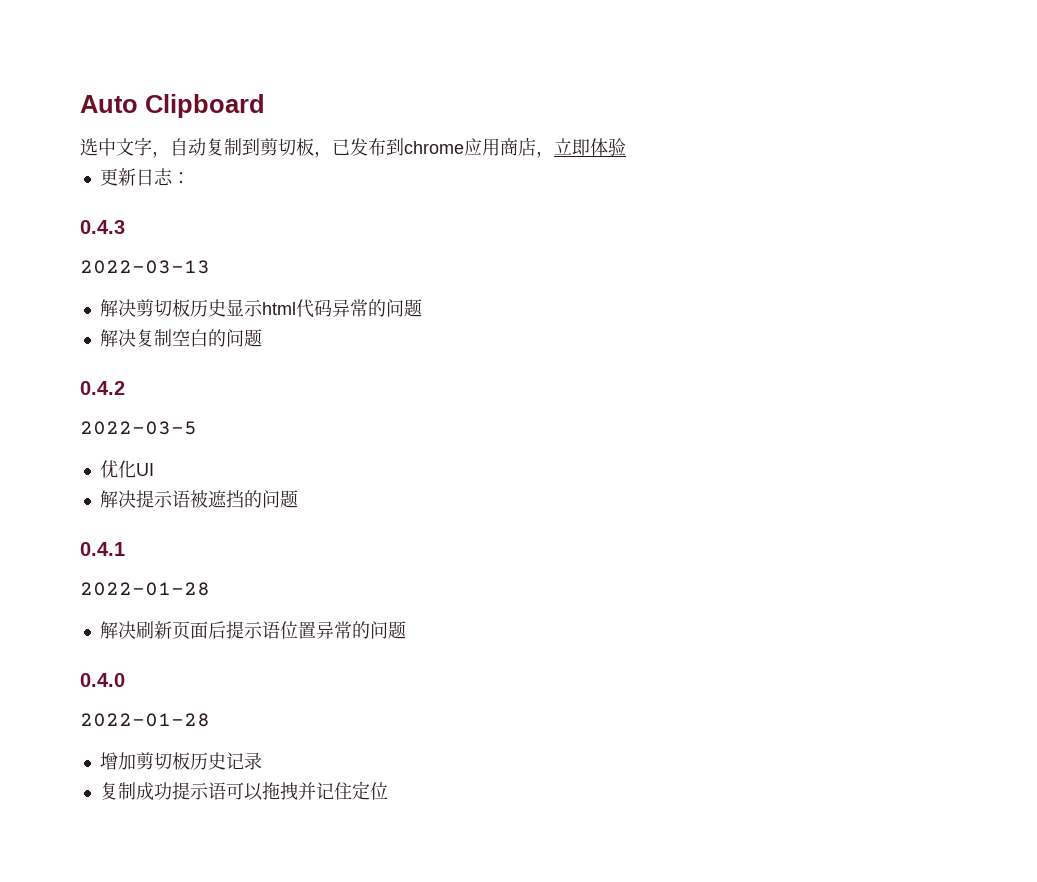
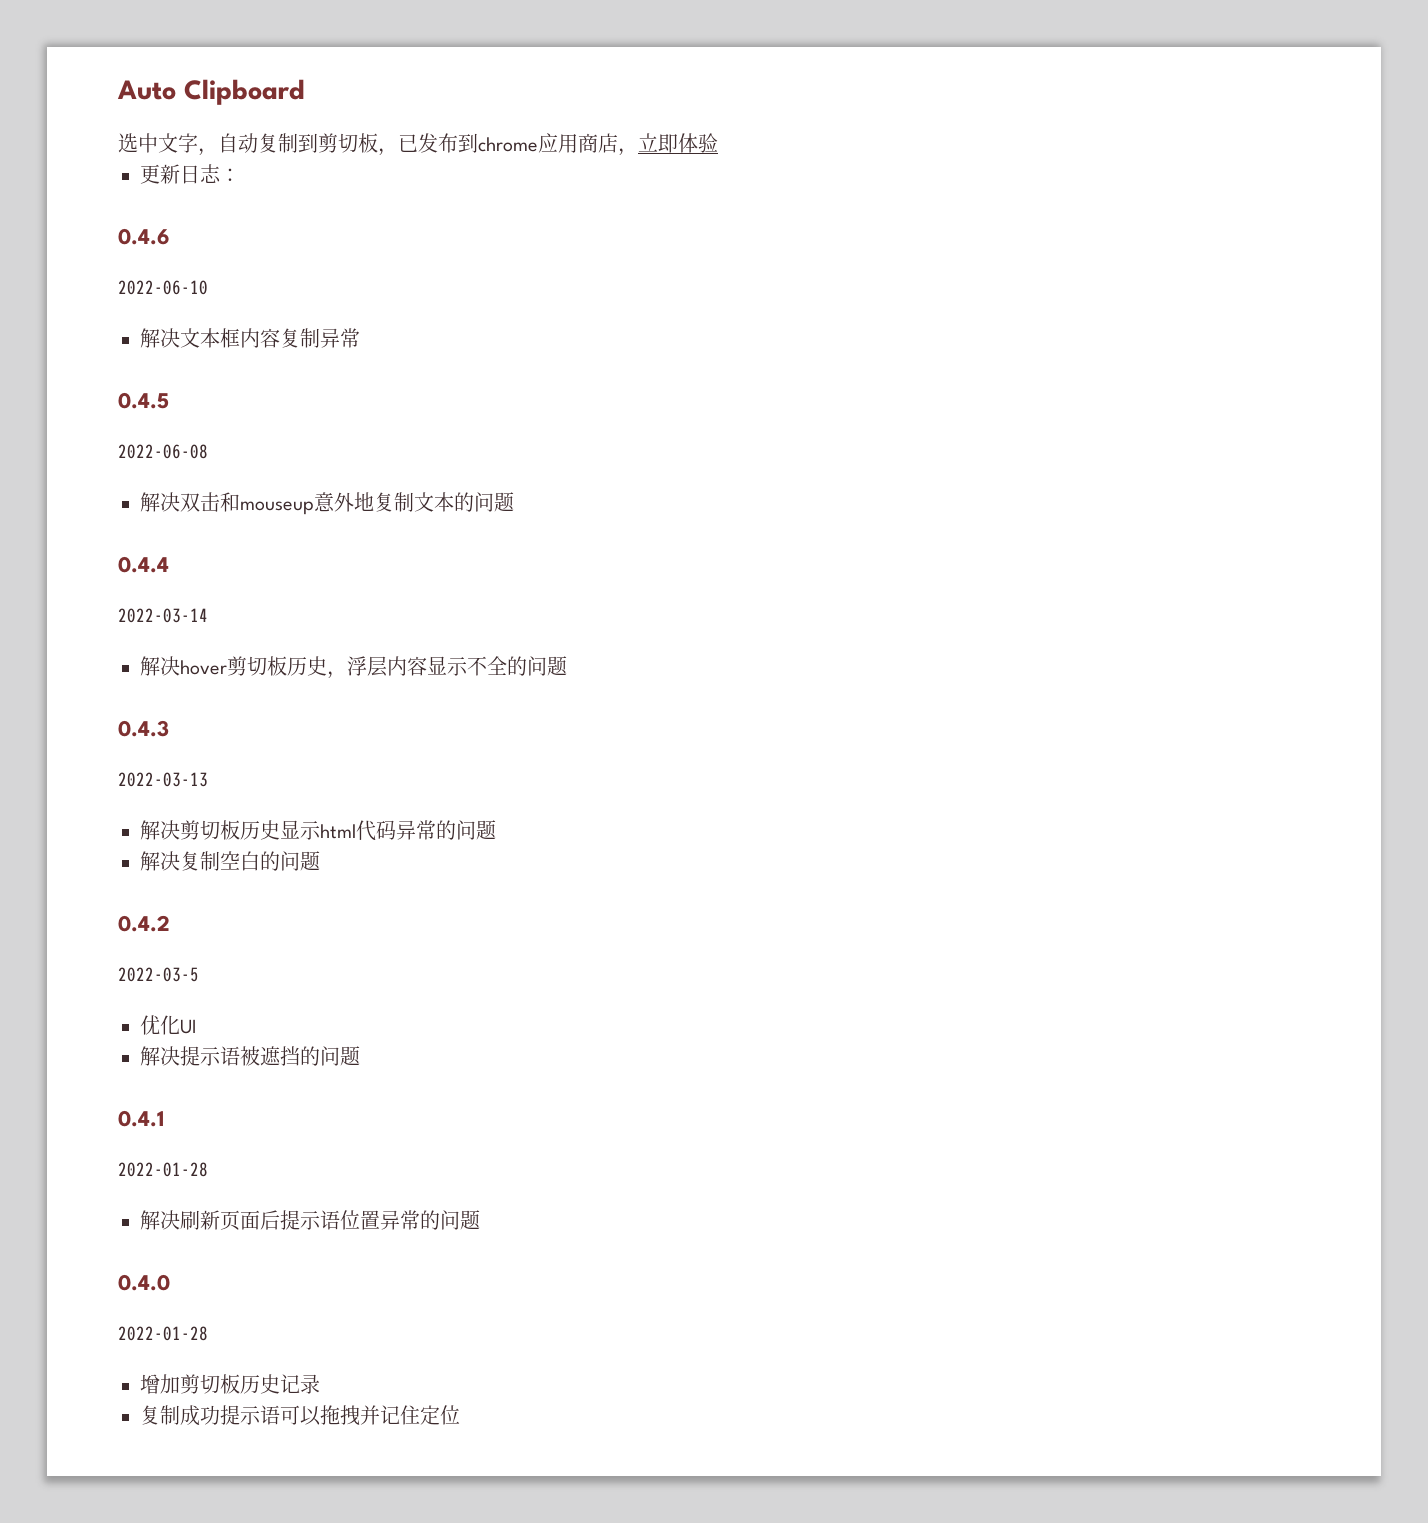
+ 0.4.6
+ 2022-06-10
+ 解决文本框内容复制异常
+ 0.4.5
+ 2022-06-08
+ 解决双击和mouseup意外地复制文本的问题
+ 0.4.4
+ 2022-03-14
+ 解决hover剪切板历史，浮层内容显示不全的问题

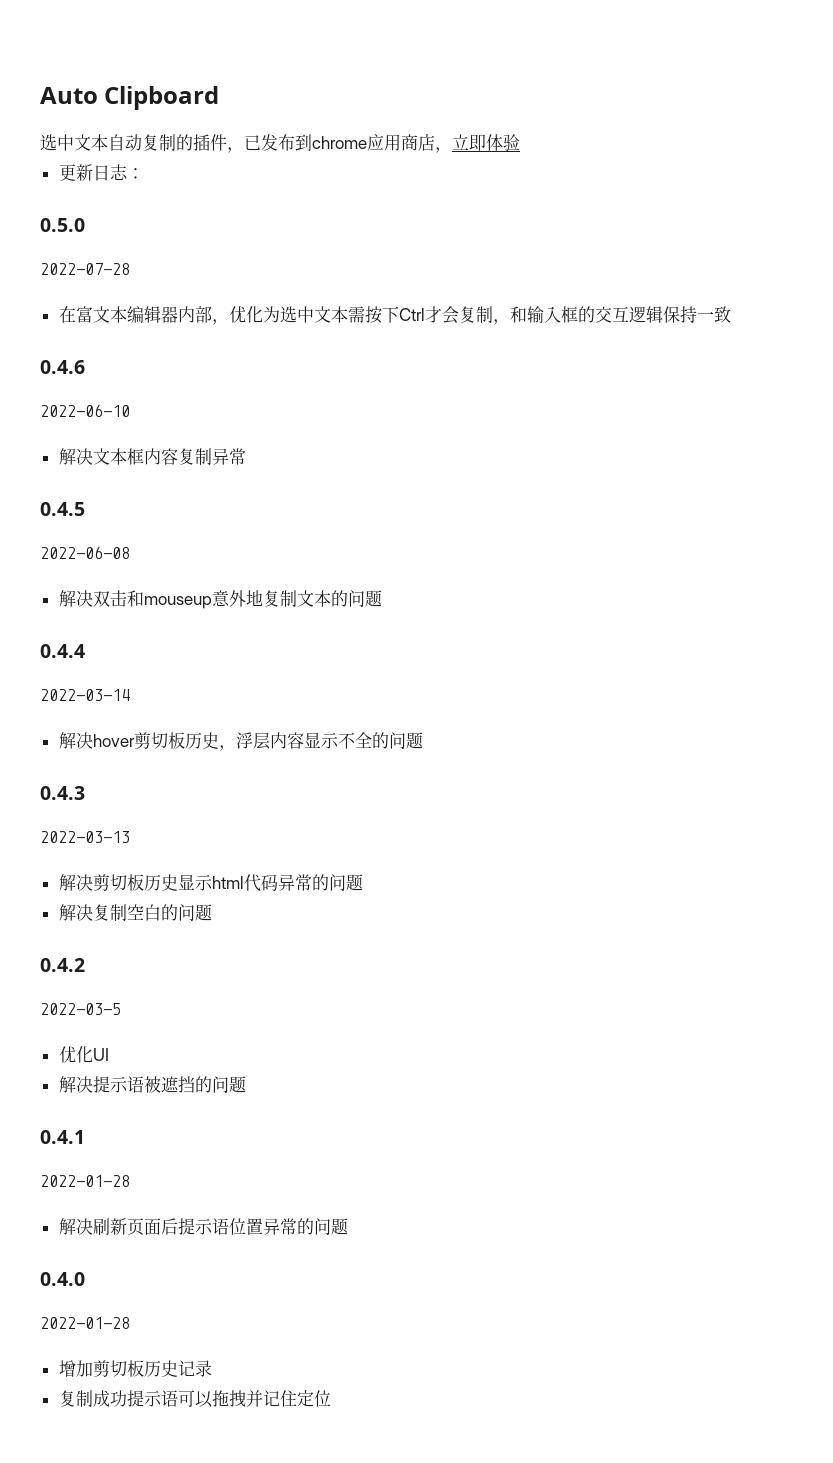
- 选中文字，自动复制到剪切板，已发布到chrome应用商店，立即体验
+ 选中文本自动复制的插件，已发布到chrome应用商店，立即体验
+ 0.5.0
+ 2022-07-28
+ 在富文本编辑器内部，优化为选中文本需按下Ctrl才会复制，和输入框的交互逻辑保持一致

